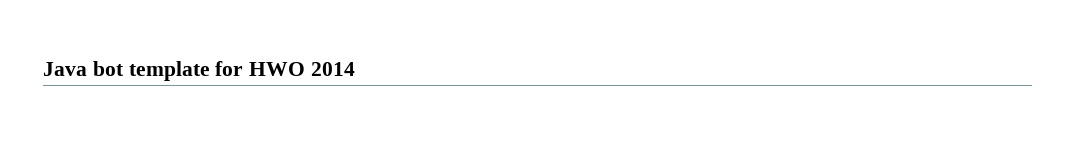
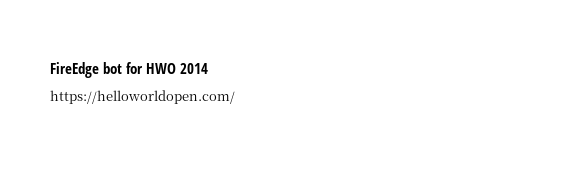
- Java bot template for HWO 2014
+ FireEdge bot for HWO 2014
+ https://helloworldopen.com/

